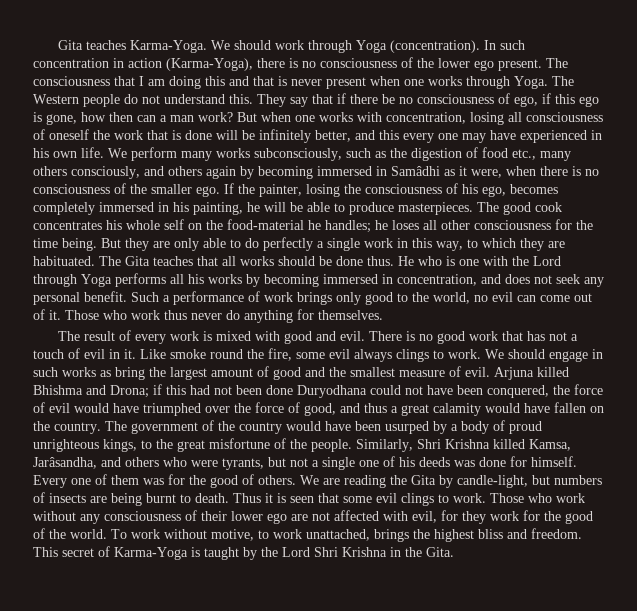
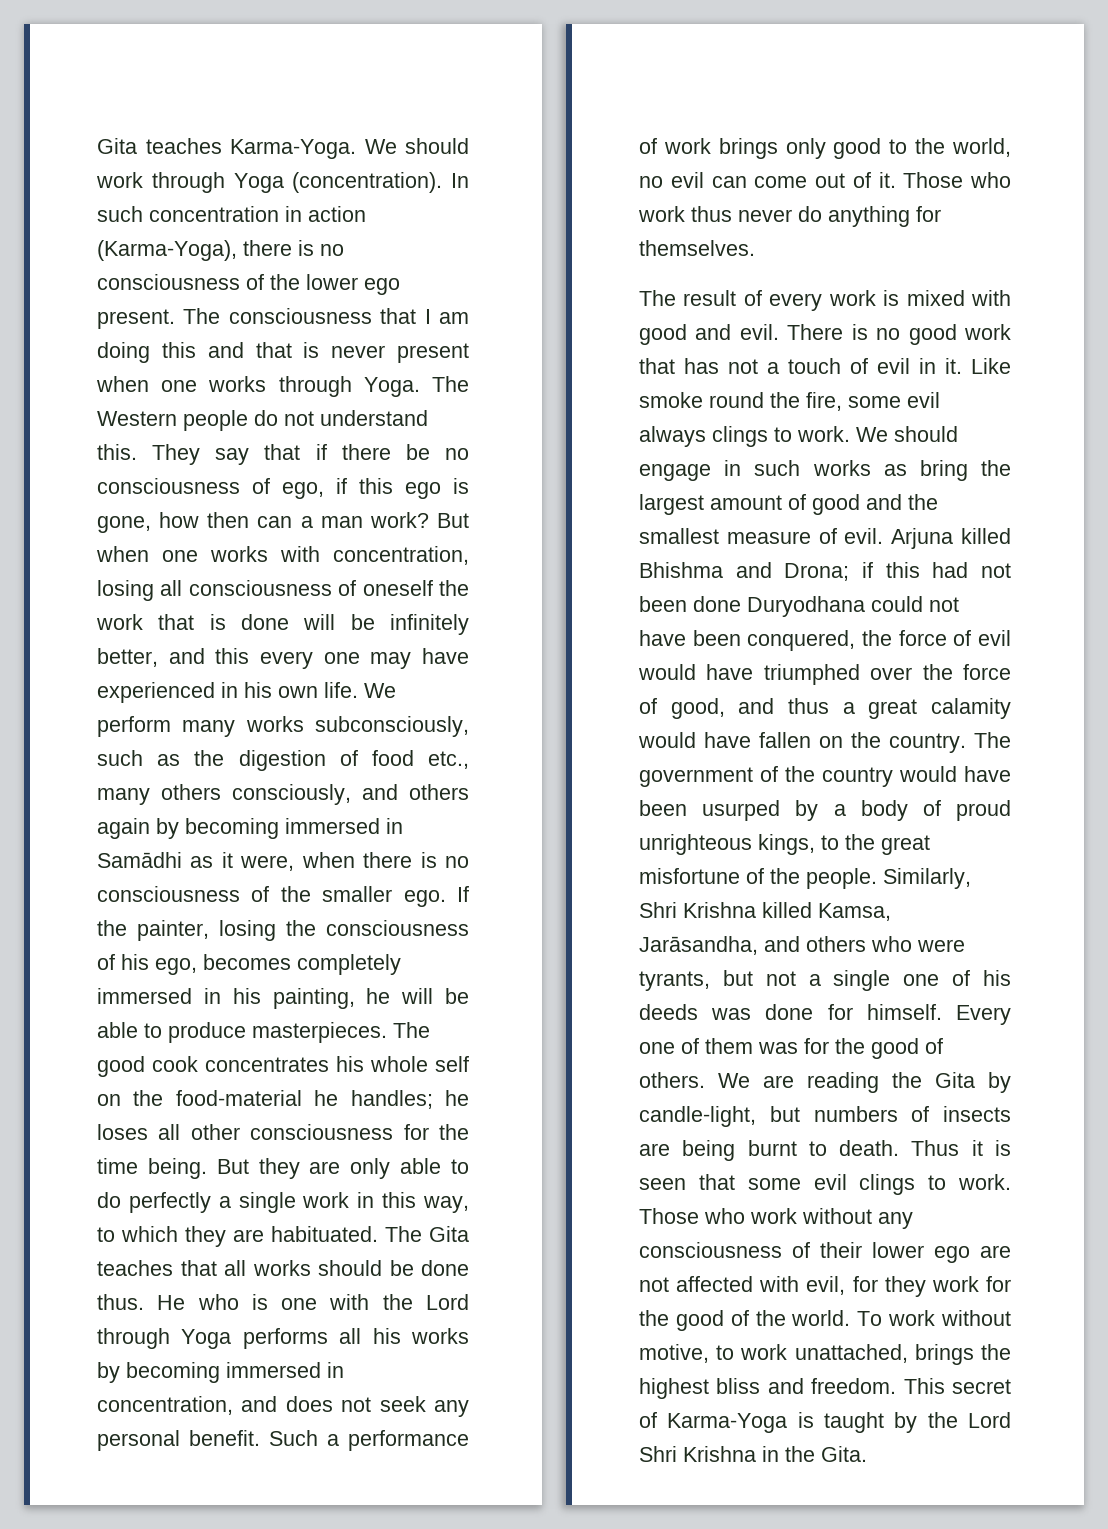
- We perform many works subconsciously, such as the digestion of food etc., many others consciously, and others again by becoming immersed in Samâdhi as it were, when there is no consciousness of the smaller ego.
+ We perform many works subconsciously, such as the digestion of food etc., many others consciously, and others again by becoming immersed in Samādhi as it were, when there is no consciousness of the smaller ego.
- Similarly, Shri Krishna killed Kamsa, Jarâsandha, and others who were tyrants, but not a single one of his deeds was done for himself.
+ Similarly, Shri Krishna killed Kamsa, Jarāsandha, and others who were tyrants, but not a single one of his deeds was done for himself.

